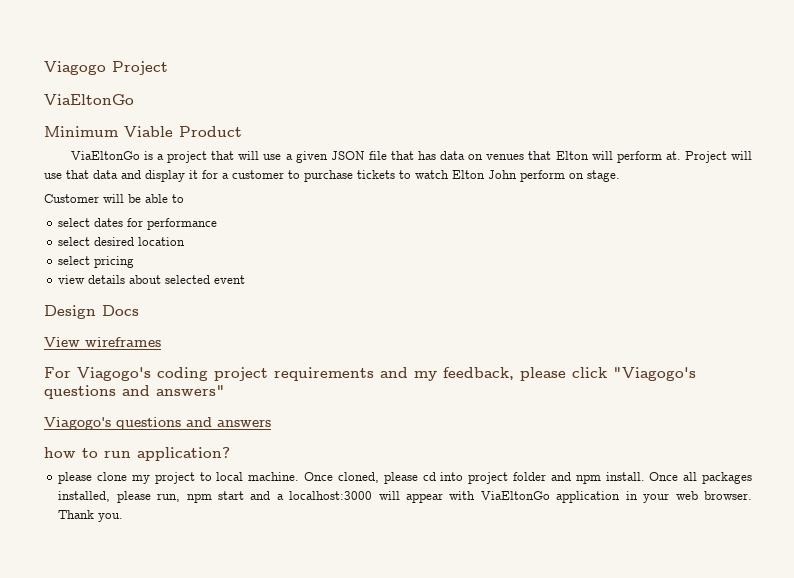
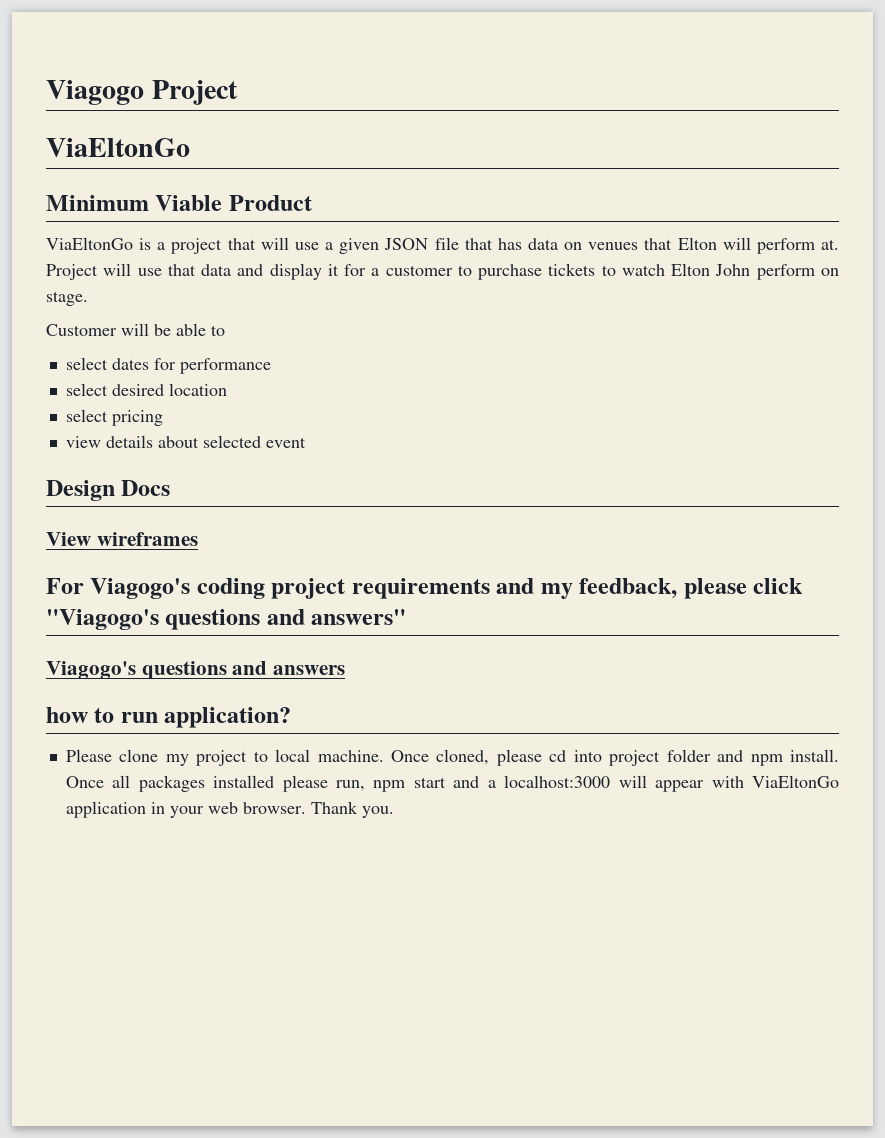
- please clone my project to local machine.
+ Please clone my project to local machine.
- Once all packages installed, please run, npm start and a localhost:3000 will appear with ViaEltonGo application in your web browser.
+ Once all packages installed please run, npm start and a localhost:3000 will appear with ViaEltonGo application in your web browser.

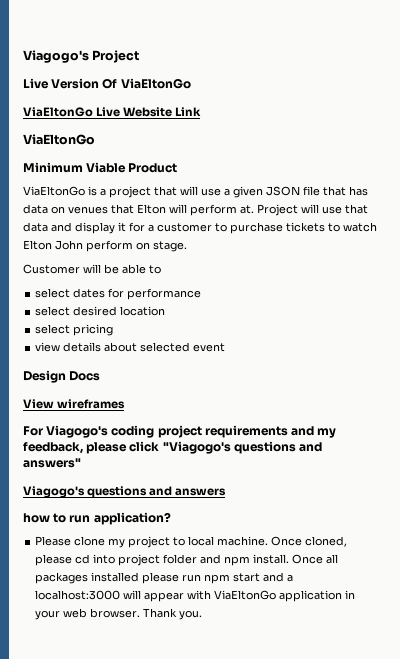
- Viagogo Project
+ Viagogo's Project
+ Live Version Of ViaEltonGo
+ ViaEltonGo Live Website Link
- Once all packages installed please run, npm start and a localhost:3000 will appear with ViaEltonGo application in your web browser.
+ Once all packages installed please run npm start and a localhost:3000 will appear with ViaEltonGo application in your web browser.

